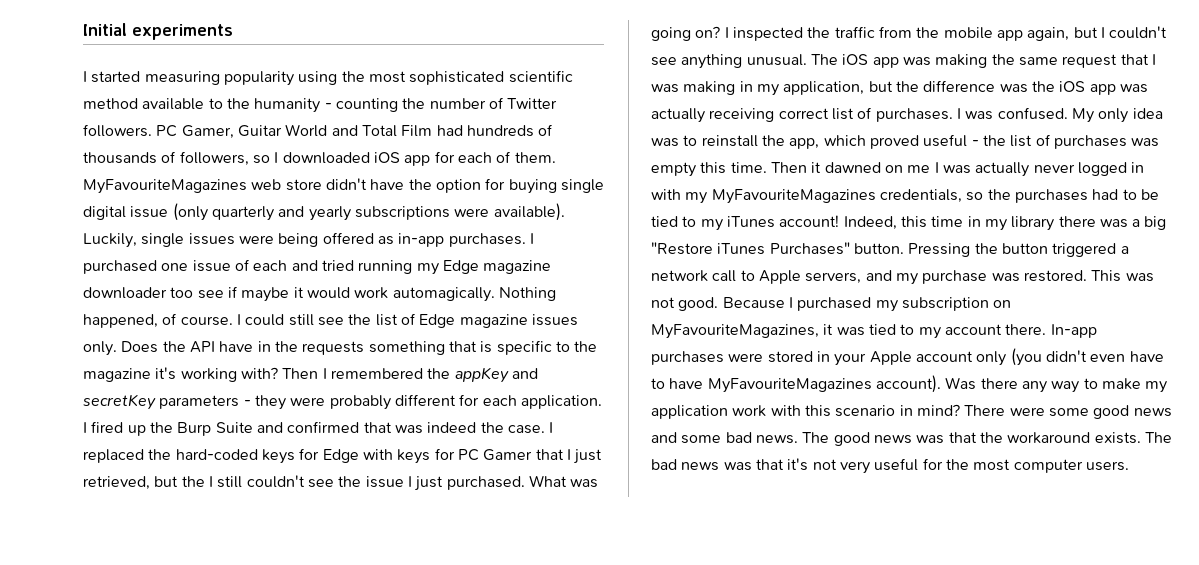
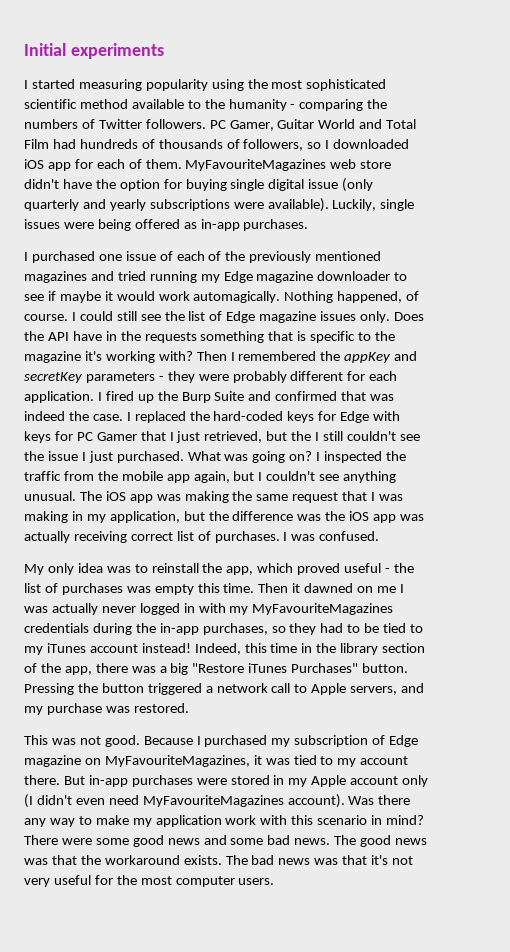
- I started measuring popularity using the most sophisticated scientific method available to the humanity - counting the number of Twitter followers.
+ I started measuring popularity using the most sophisticated scientific method available to the humanity - comparing the numbers of Twitter followers.
- Luckily, single issues were being offered as in-app purchases. I purchased one issue of each and tried running my Edge magazine downloader too see if maybe it would work automagically.
+ Luckily, single issues were being offered as in-app purchases.
+ I purchased one issue of each of the previously mentioned magazines and tried running my Edge magazine downloader to see if maybe it would work automagically.
- I was confused. My only idea was to reinstall the app, which proved useful - the list of purchases was empty this time.
+ I was confused.
+ My only idea was to reinstall the app, which proved useful - the list of purchases was empty this time.
- Then it dawned on me I was actually never logged in with my MyFavouriteMagazines credentials, so the purchases had to be tied to my iTunes account!
+ Then it dawned on me I was actually never logged in with my MyFavouriteMagazines credentials during the in-app purchases, so they had to be tied to my iTunes account instead!
- Indeed, this time in my library there was a big "Restore iTunes Purchases" button.
+ Indeed, this time in the library section of the app, there was a big "Restore iTunes Purchases" button.
- Pressing the button triggered a network call to Apple servers, and my purchase was restored. This was not good.
+ Pressing the button triggered a network call to Apple servers, and my purchase was restored.
+ This was not good.
- Because I purchased my subscription on MyFavouriteMagazines, it was tied to my account there.
+ Because I purchased my subscription of Edge magazine on MyFavouriteMagazines, it was tied to my account there.
- In-app purchases were stored in your Apple account only (you didn't even have to have MyFavouriteMagazines account).
+ But in-app purchases were stored in my Apple account only (I didn't even need MyFavouriteMagazines account).

